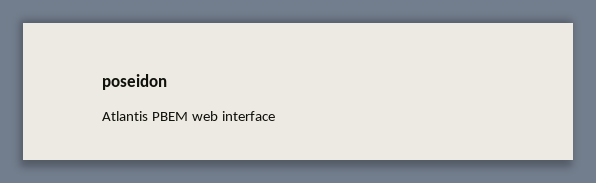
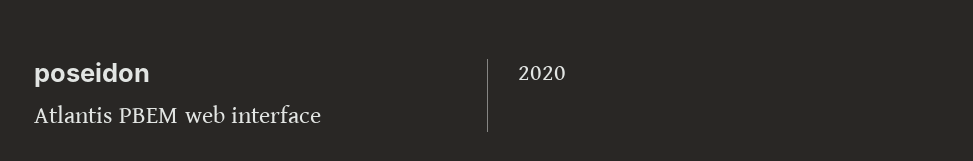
+ 2020

